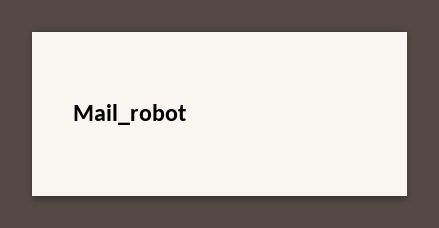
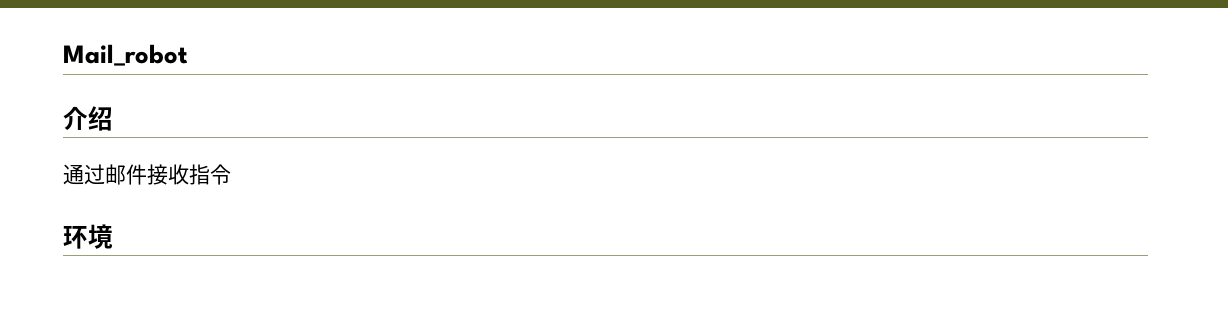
+ 介绍
+ 通过邮件接收指令
+ 环境

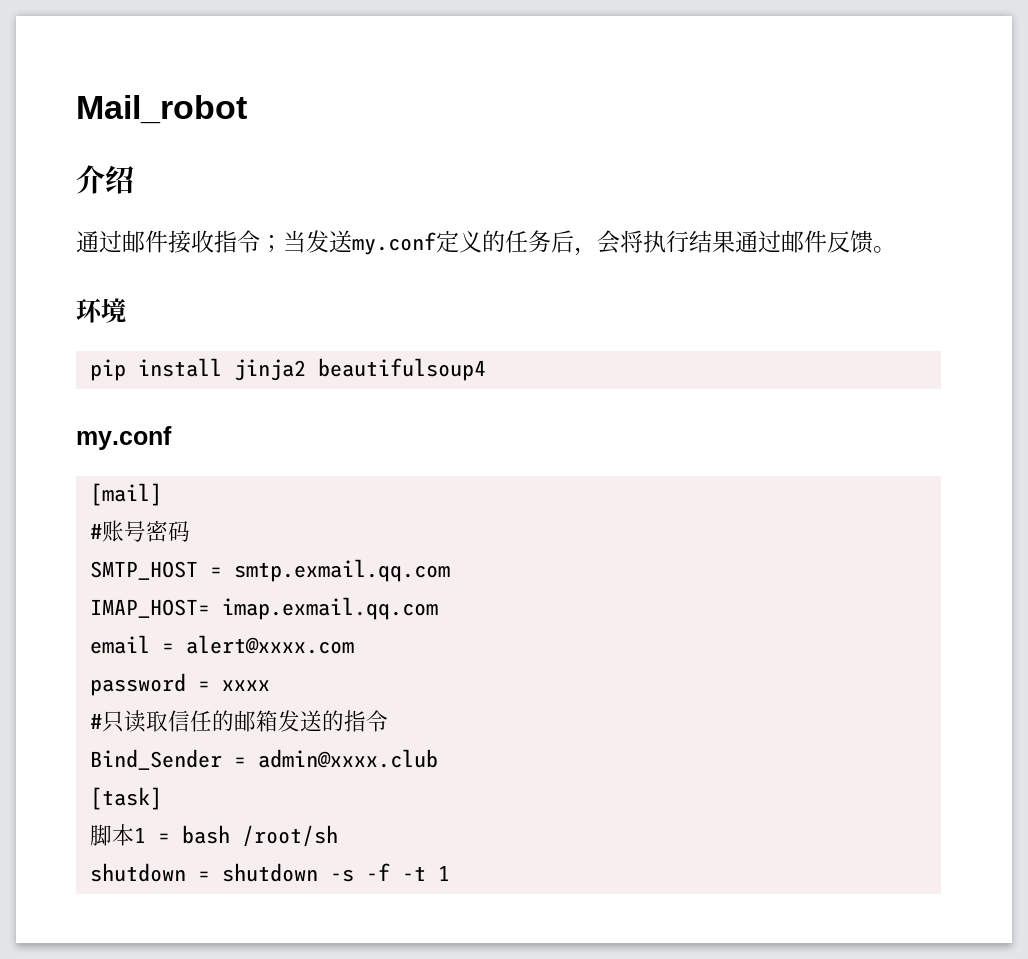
- 通过邮件接收指令
+ 通过邮件接收指令；当发送my.conf定义的任务后，会将执行结果通过邮件反馈。
  环境
+ pip install jinja2 beautifulsoup4
+ my.conf
+ [mail]
+ #账号密码
+ SMTP_HOST = smtp.exmail.qq.com
+ IMAP_HOST= imap.exmail.qq.com
+ email = alert@xxxx.com
+ password = xxxx
+ #只读取信任的邮箱发送的指令
+ Bind_Sender = admin@xxxx.club
+ [task]
+ 脚本1 = bash /root/sh
+ shutdown = shutdown -s -f -t 1

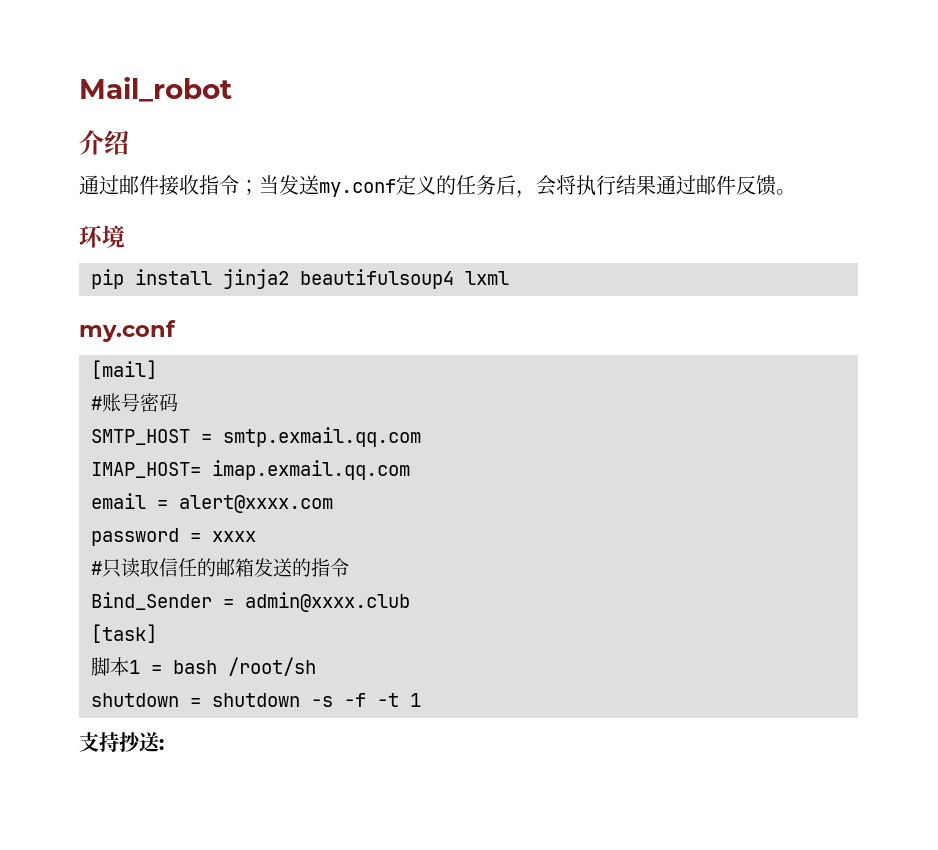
- pip install jinja2 beautifulsoup4
+ pip install jinja2 beautifulsoup4 lxml
+ 支持抄送:

